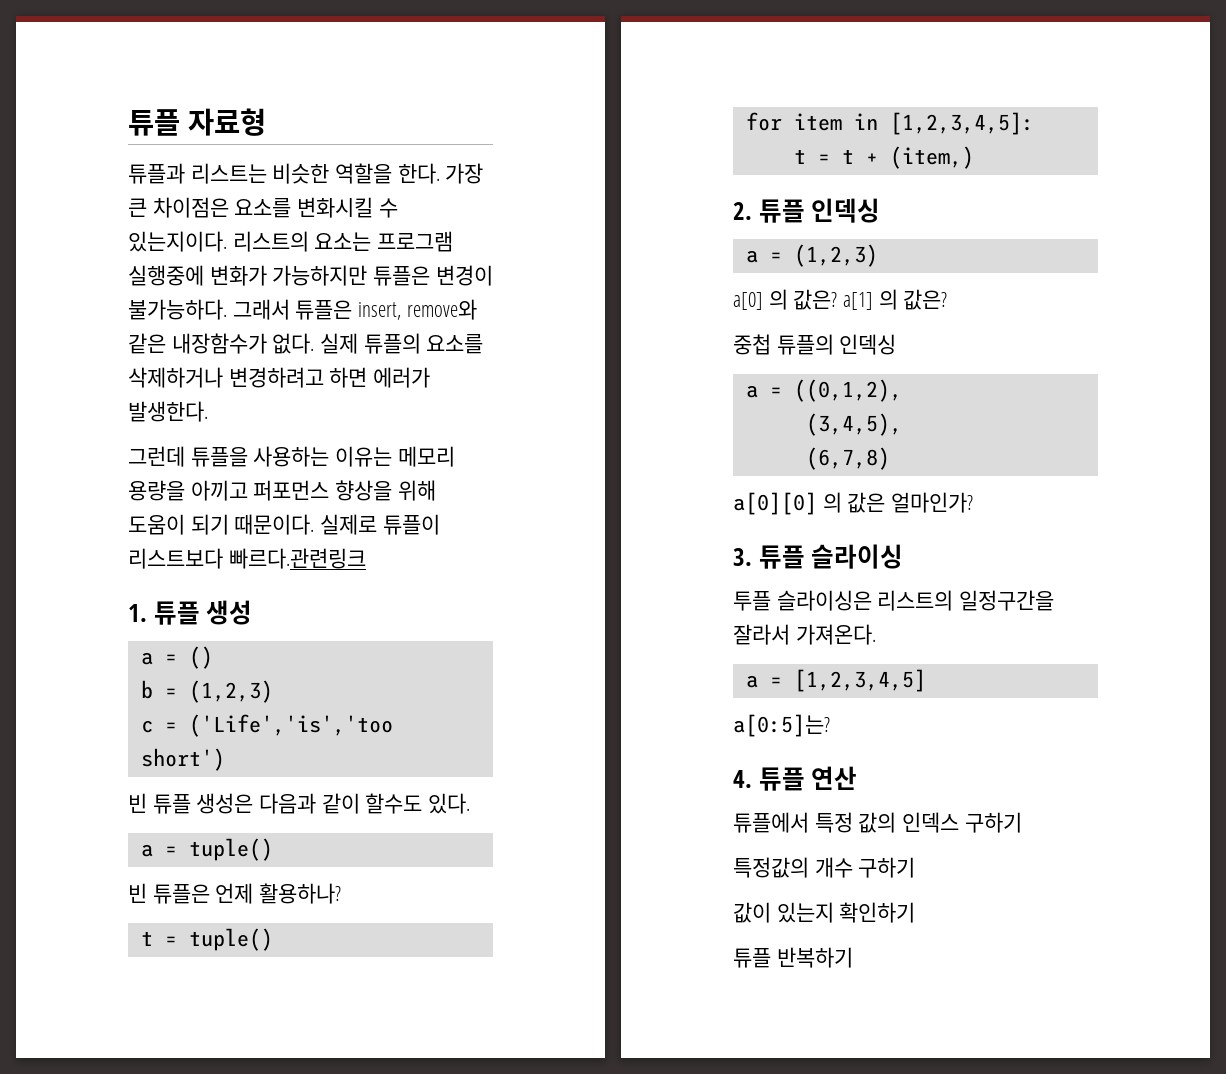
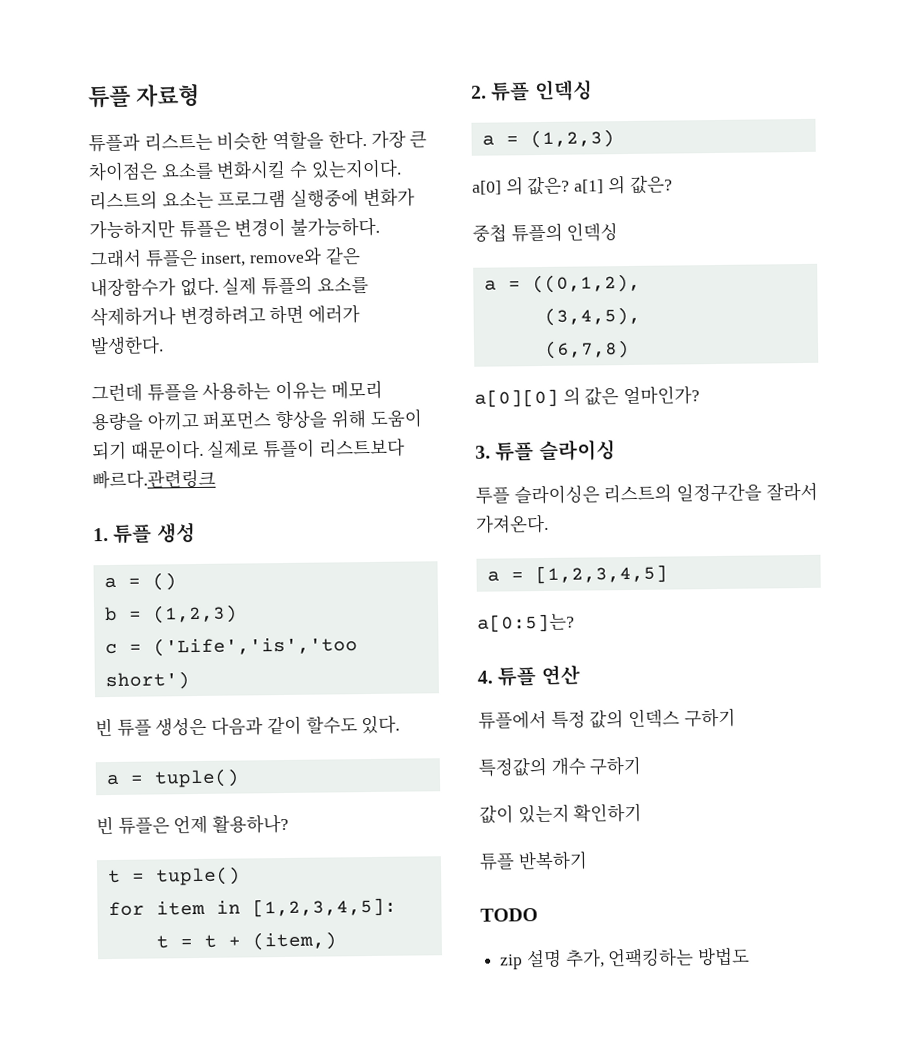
+ TODO
+ zip 설명 추가, 언팩킹하는 방법도

